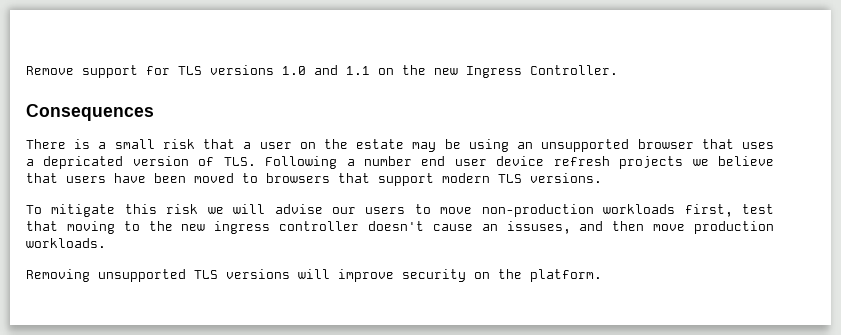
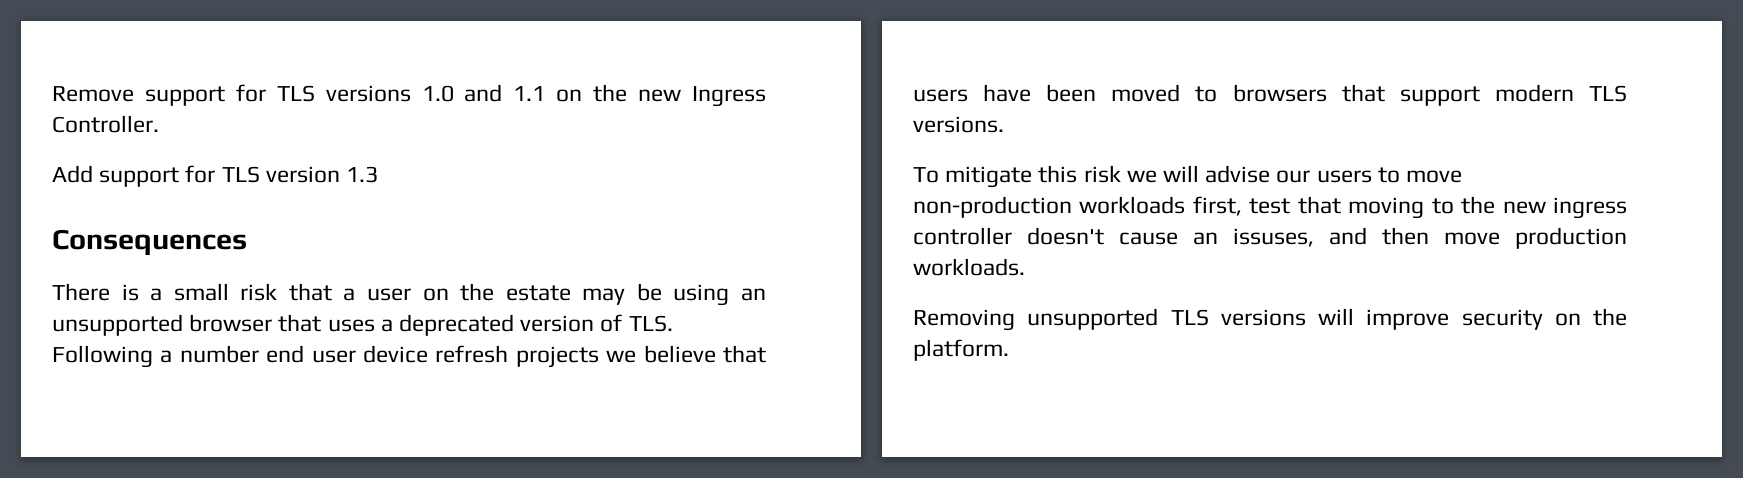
+ Add support for TLS version 1.3
- There is a small risk that a user on the estate may be using an unsupported browser that uses a depricated version of TLS. Following a number end user device refresh projects we believe that users have been moved to browsers that support modern TLS versions.
+ There is a small risk that a user on the estate may be using an unsupported browser that uses a deprecated version of TLS. Following a number end user device refresh projects we believe that users have been moved to browsers that support modern TLS versions.

